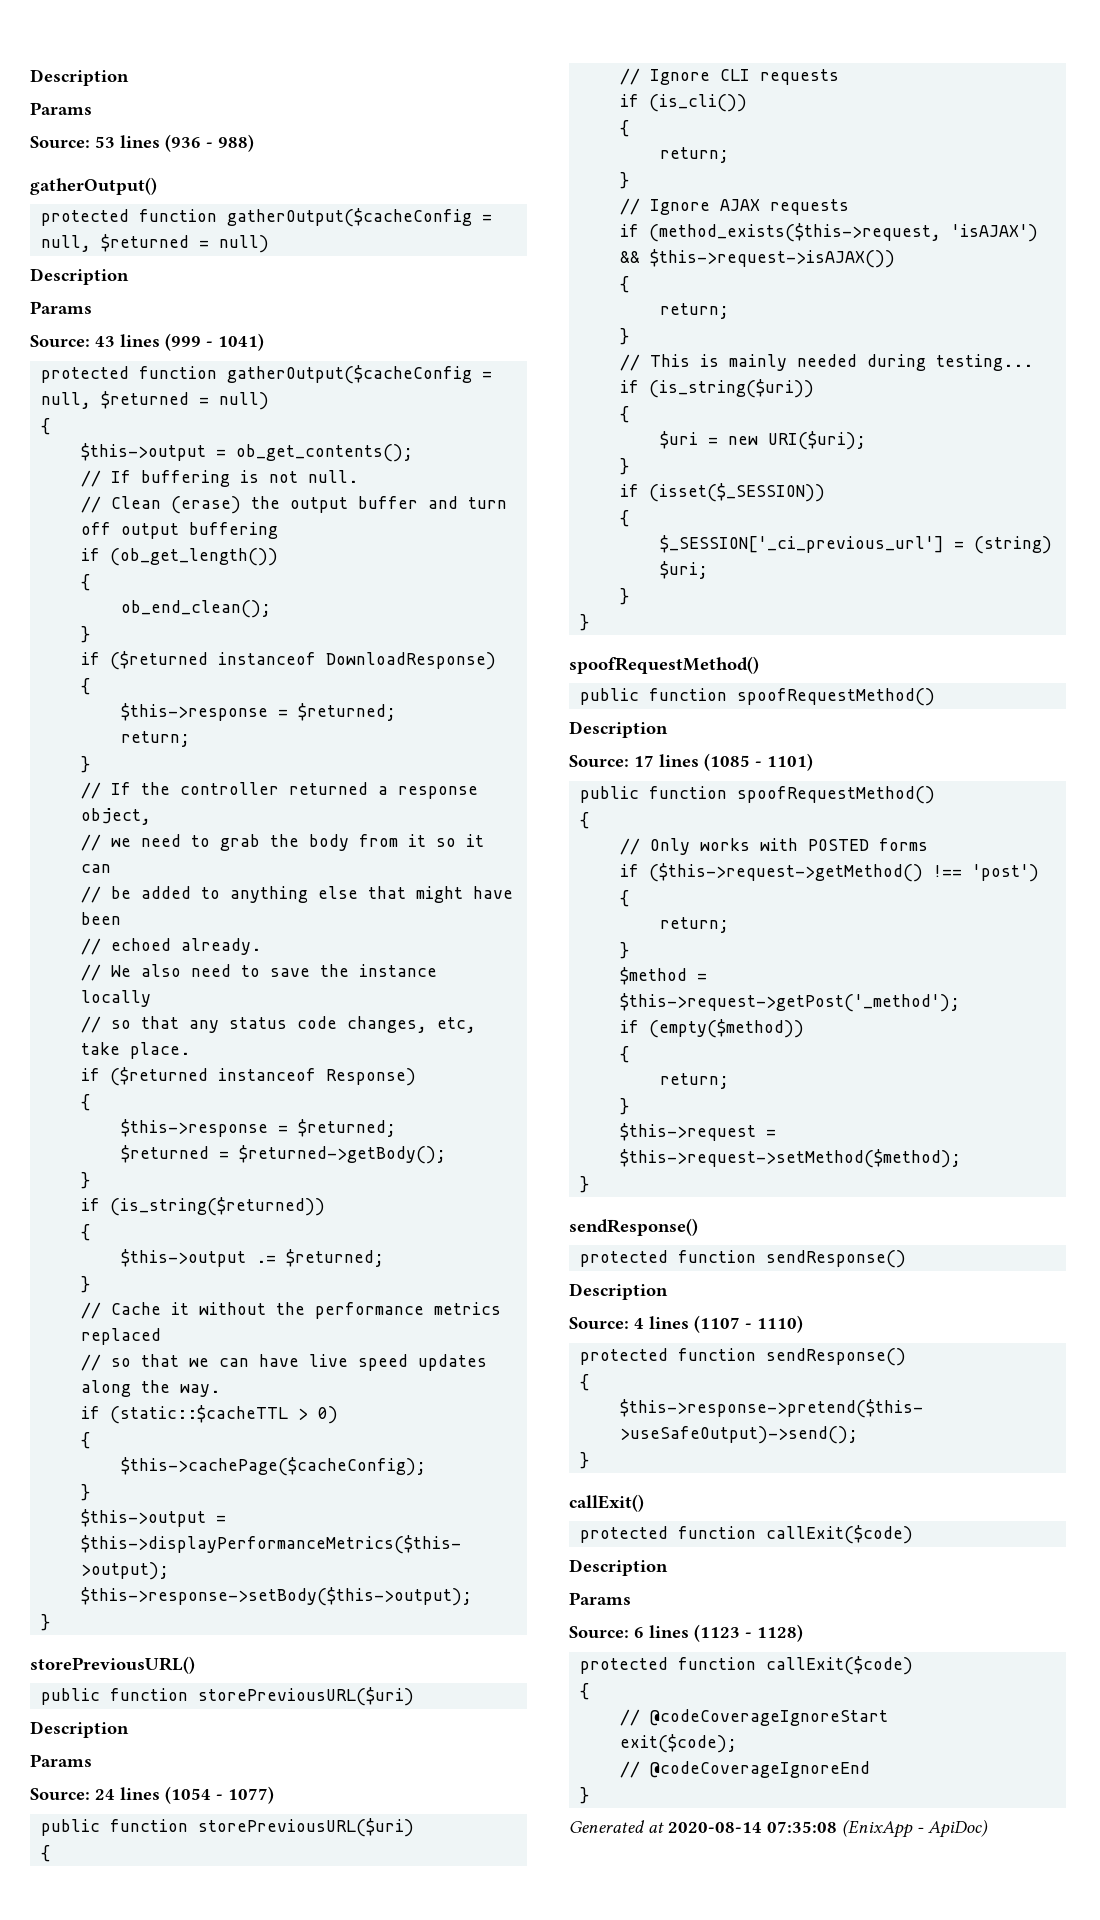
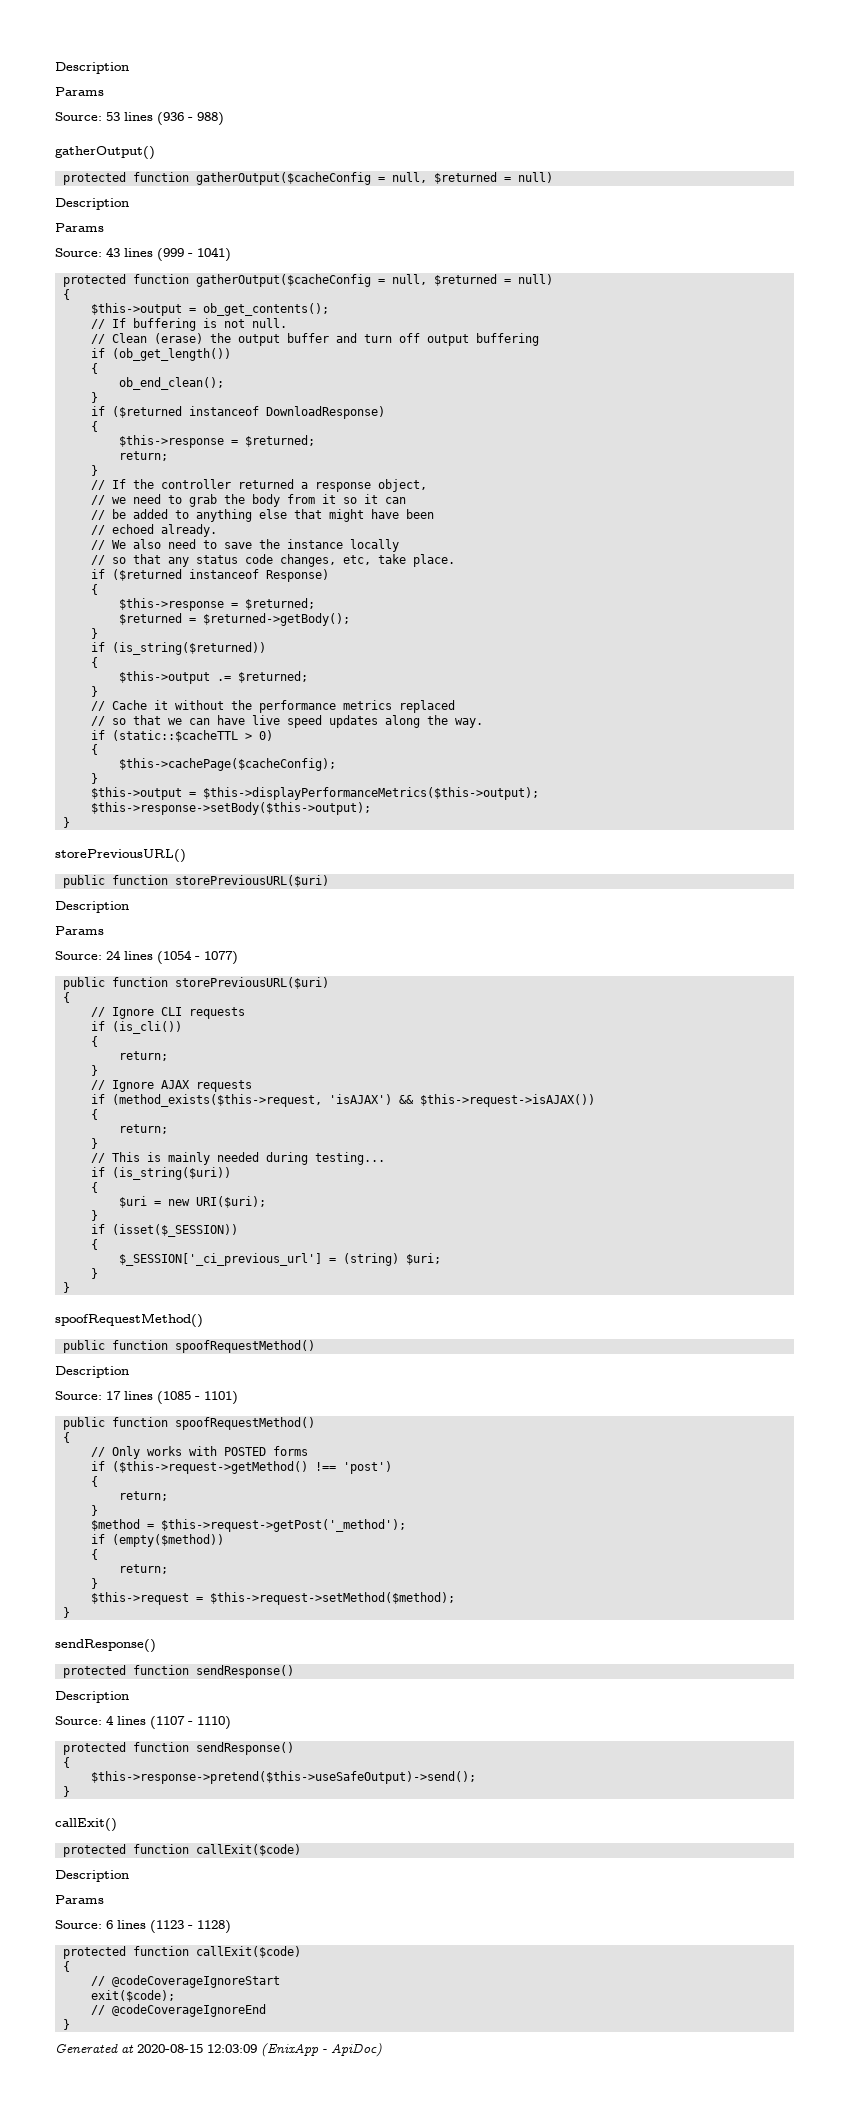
- Generated at 2020-08-14 07:35:08 (EnixApp - ApiDoc)
+ Generated at 2020-08-15 12:03:09 (EnixApp - ApiDoc)

